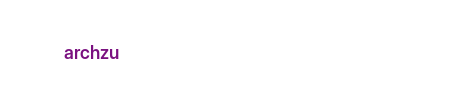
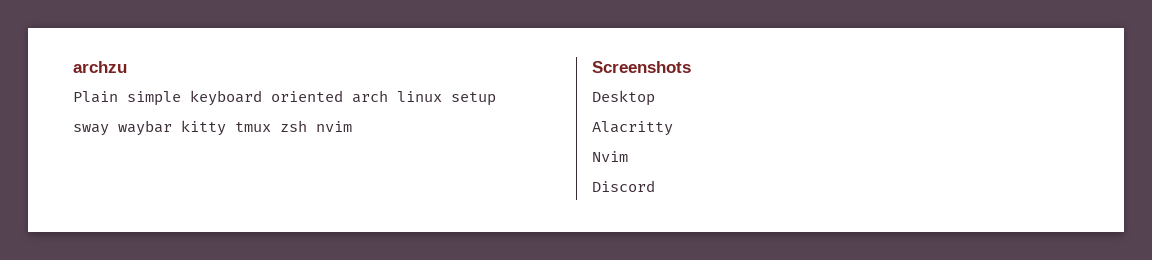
+ Plain simple keyboard oriented arch linux setup
+ sway waybar kitty tmux zsh nvim
+ Screenshots
+ Desktop
+ Alacritty
+ Nvim
+ Discord

